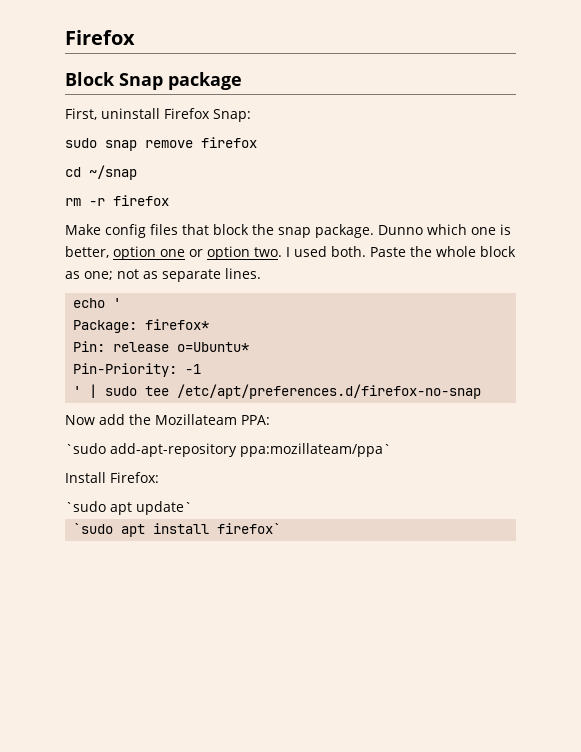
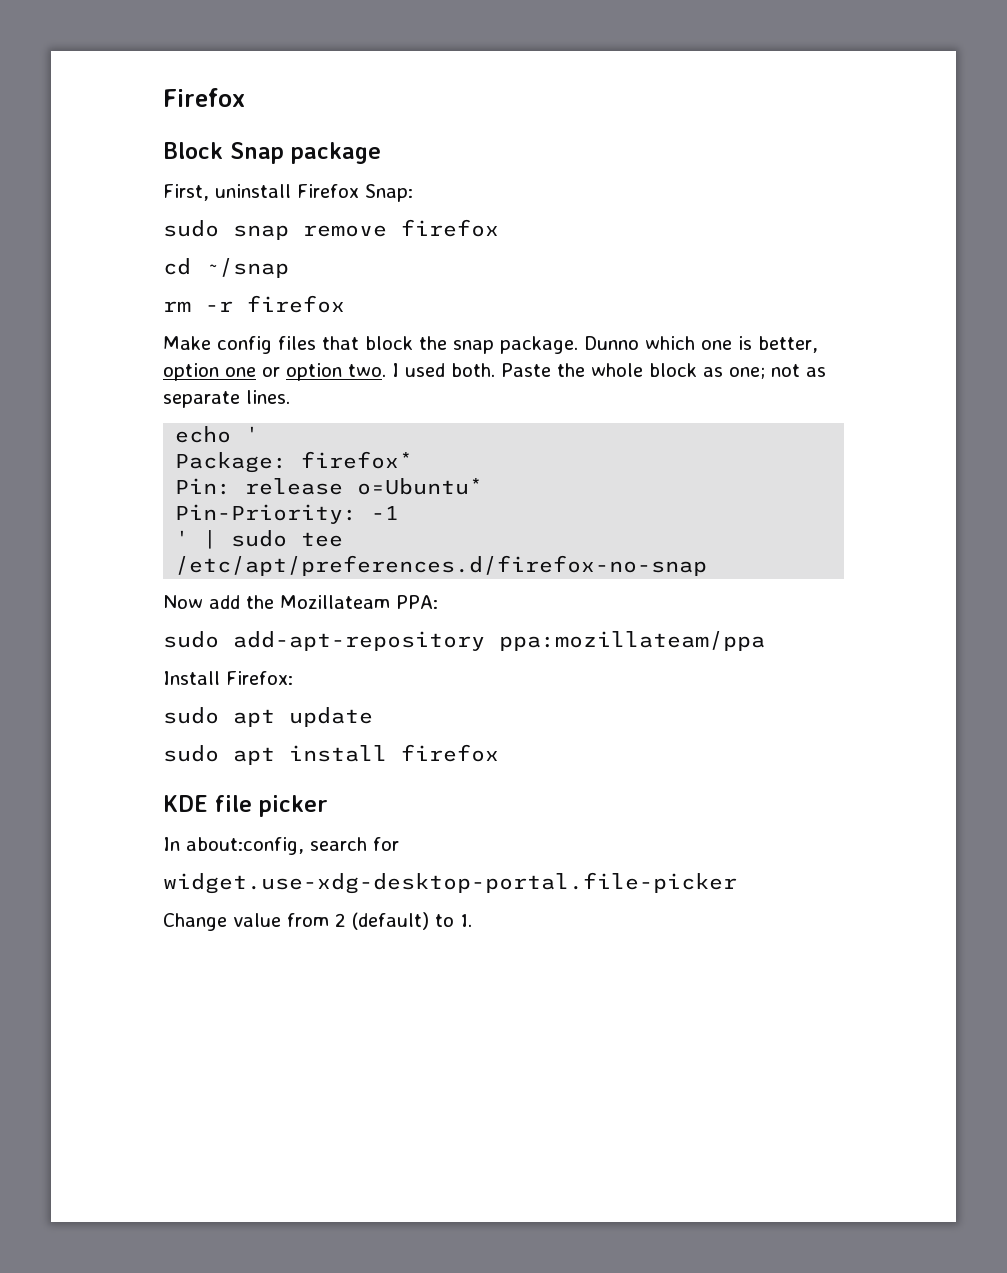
- `sudo add-apt-repository ppa:mozillateam/ppa`
+ sudo add-apt-repository ppa:mozillateam/ppa
- `sudo apt update`
- `sudo apt install firefox`
+ sudo apt update
+ sudo apt install firefox
+ KDE file picker
+ In about:config, search for
+ widget.use-xdg-desktop-portal.file-picker
+ Change value from 2 (default) to 1.

